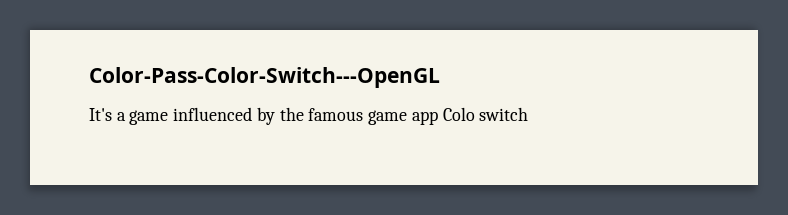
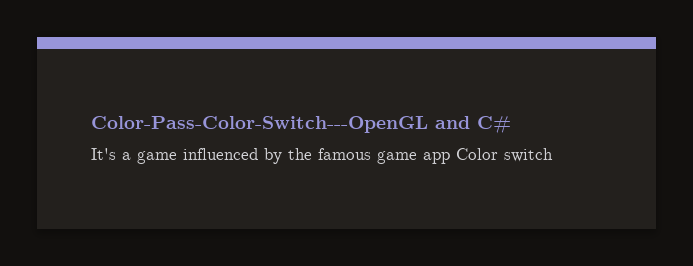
- Color-Pass-Color-Switch---OpenGL
+ Color-Pass-Color-Switch---OpenGL and C#
- It's a game influenced by the famous game app Colo switch
+ It's a game influenced by the famous game app Color switch

